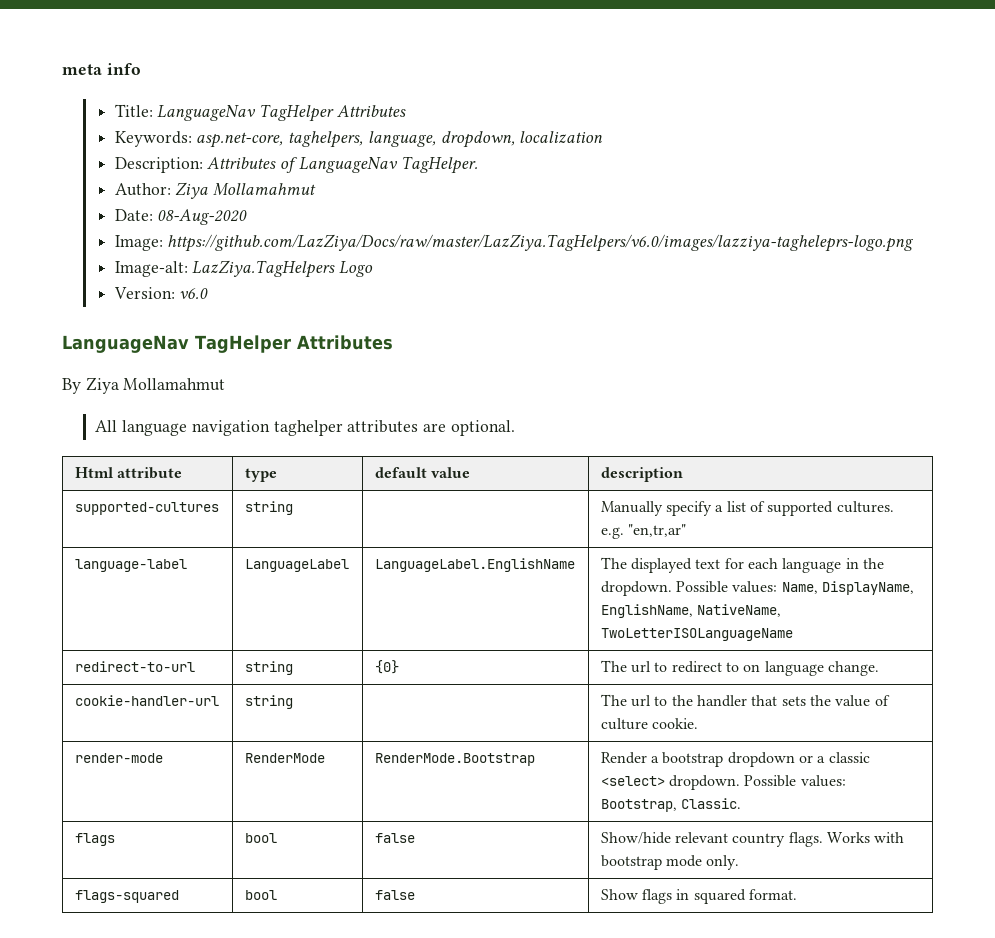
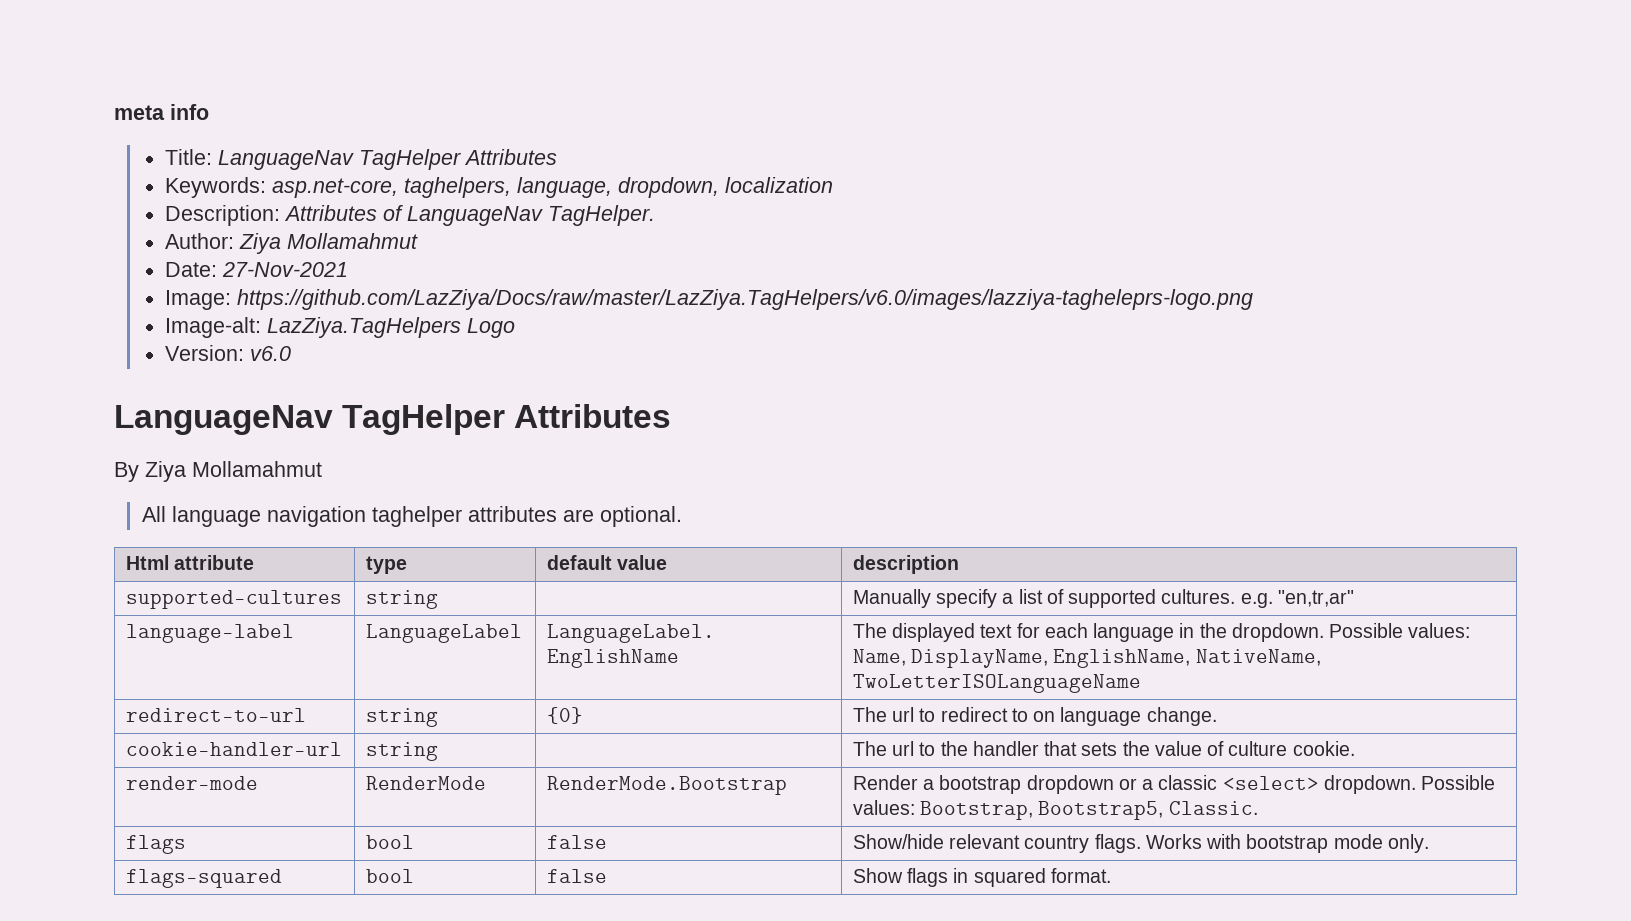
- Date: 08-Aug-2020
+ Date: 27-Nov-2021
- render-mode | RenderMode | RenderMode.Bootstrap | Render a bootstrap dropdown or a classic <select> dropdown. Possible values: Bootstrap, Classic.
+ render-mode | RenderMode | RenderMode.Bootstrap | Render a bootstrap dropdown or a classic <select> dropdown. Possible values: Bootstrap, Bootstrap5, Classic.

